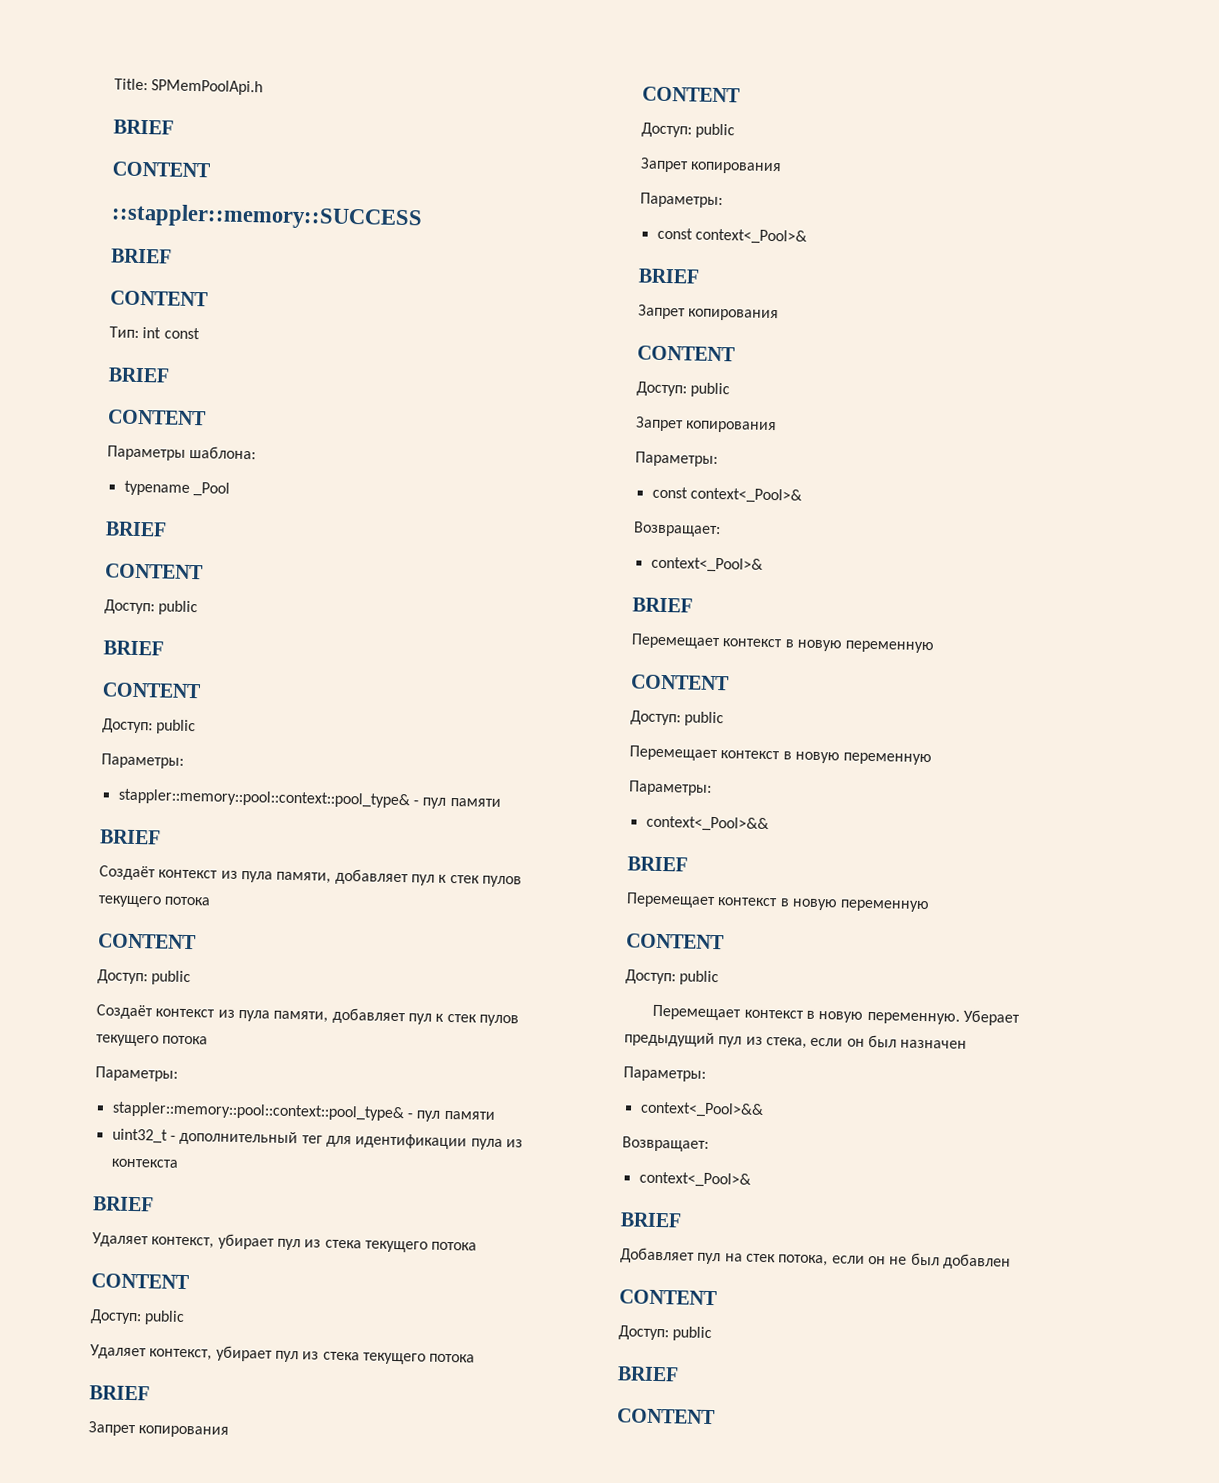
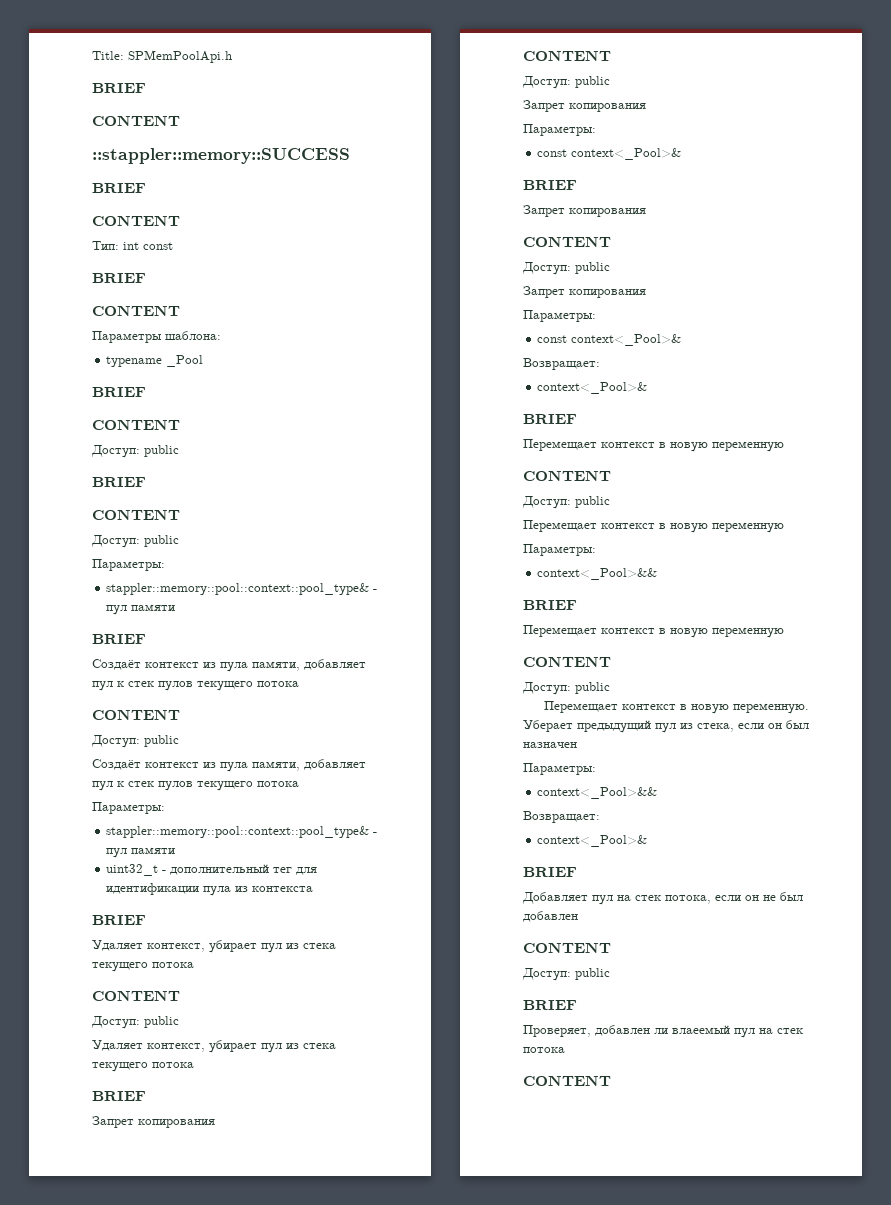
+ Проверяет, добавлен ли влаеемый пул на стек потока

